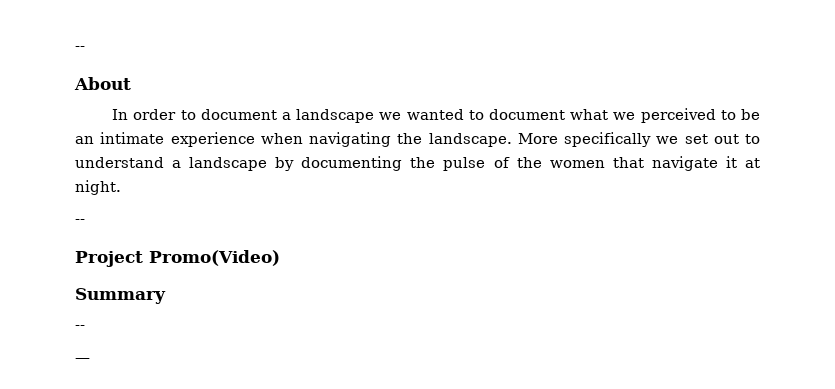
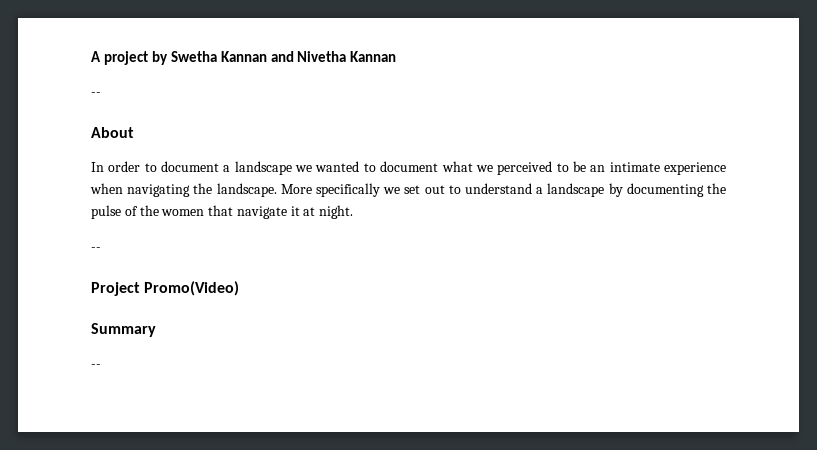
+ A project by Swetha Kannan and Nivetha Kannan
- —

